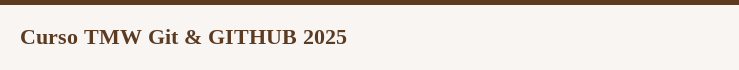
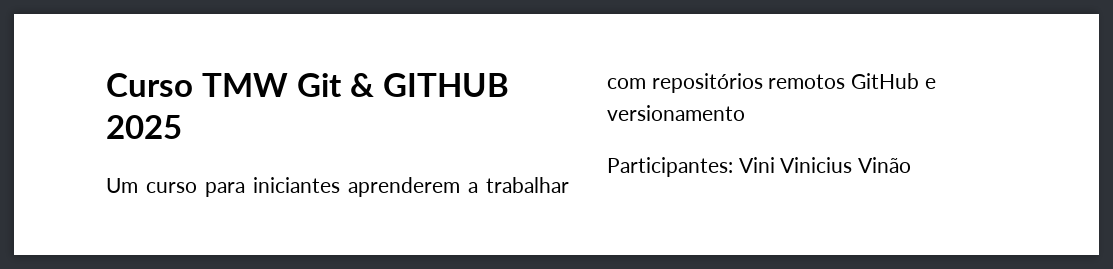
+ Um curso para iniciantes aprenderem a trabalhar com repositórios remotos GitHub e versionamento
+ Participantes: Vini Vinicius Vinão

